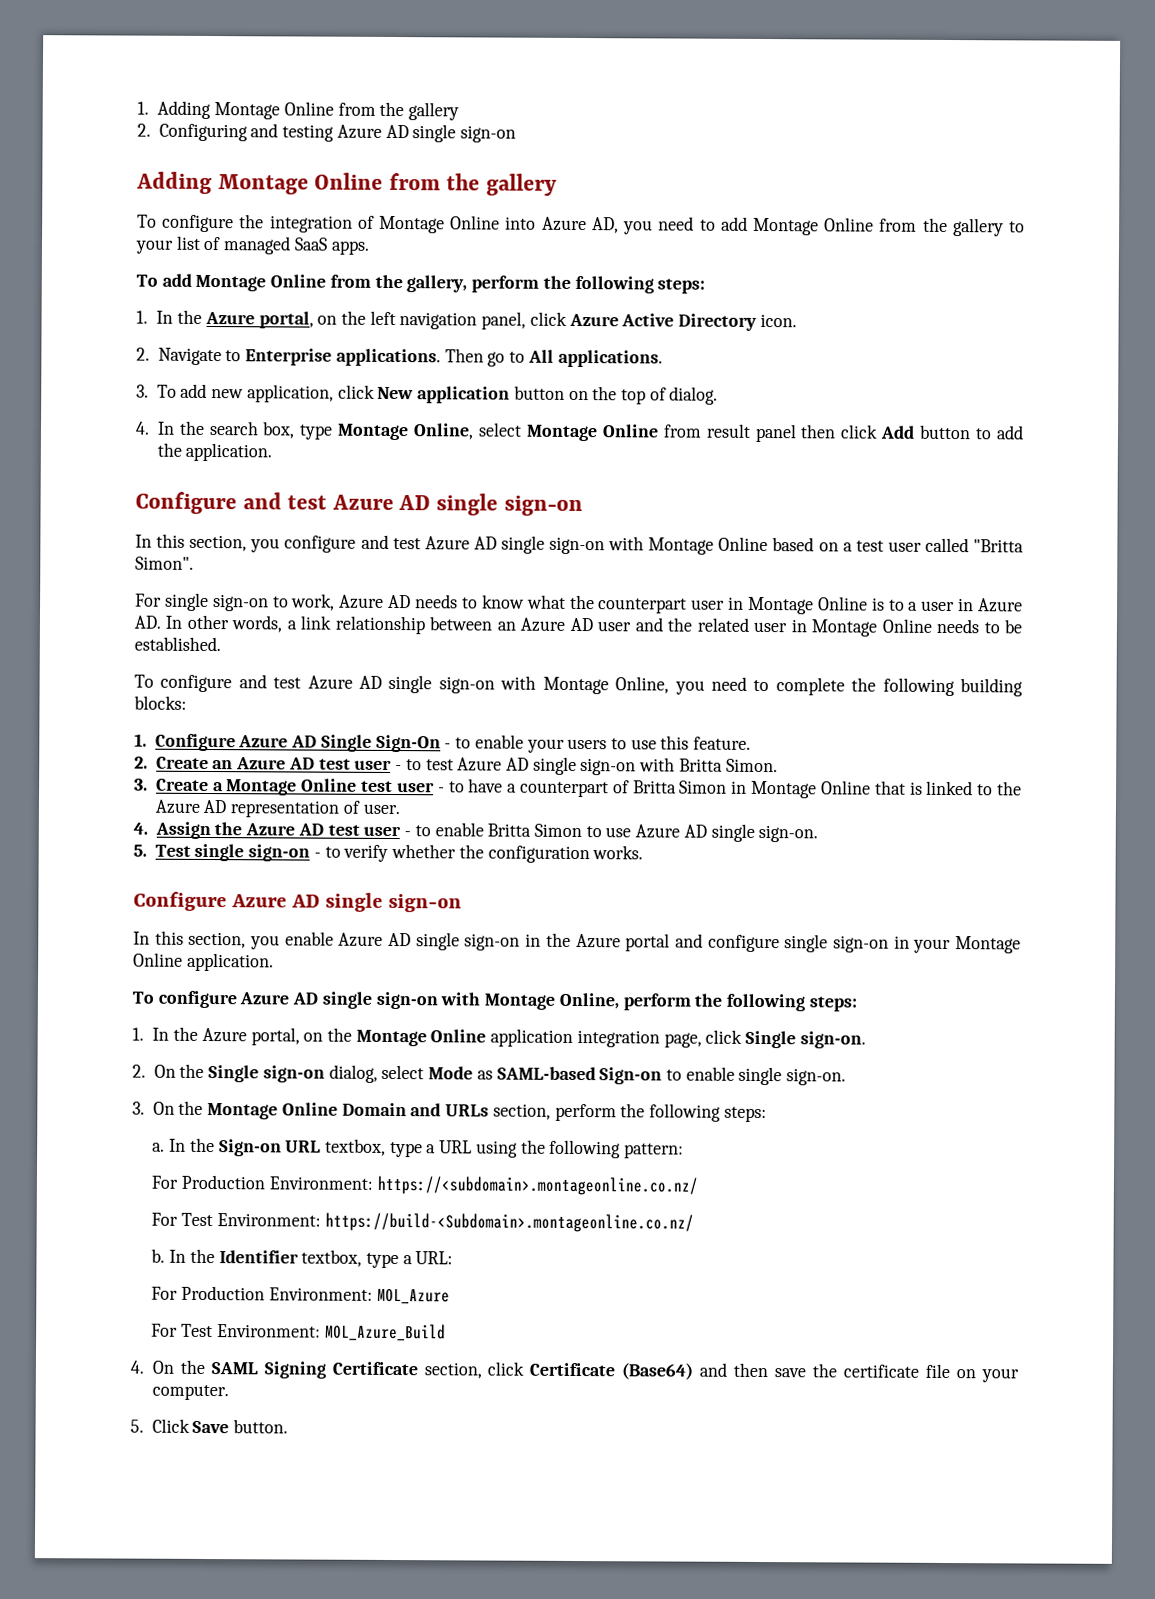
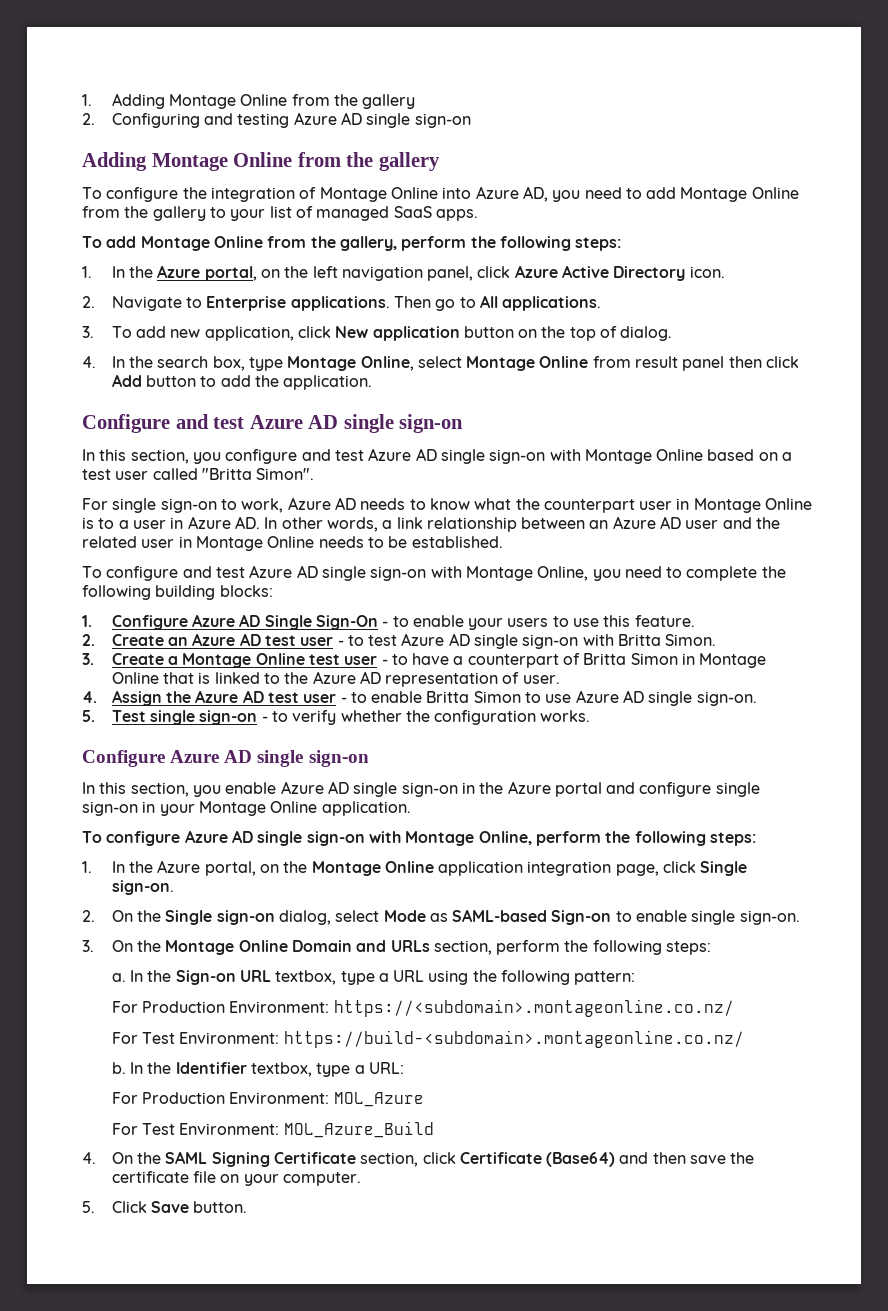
- For Test Environment: https://build-<Subdomain>.montageonline.co.nz/
+ For Test Environment: https://build-<subdomain>.montageonline.co.nz/

